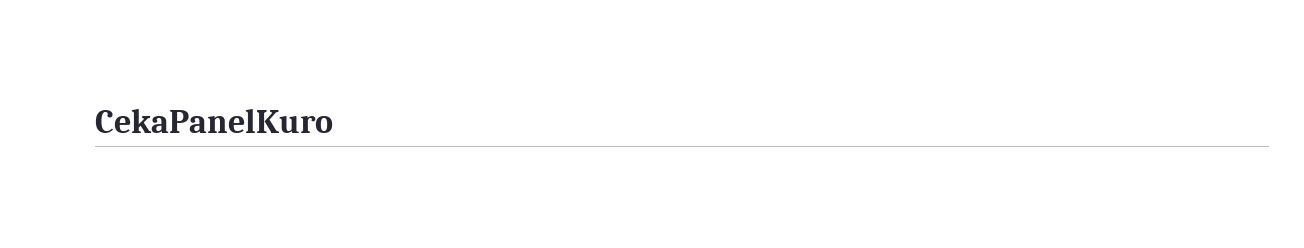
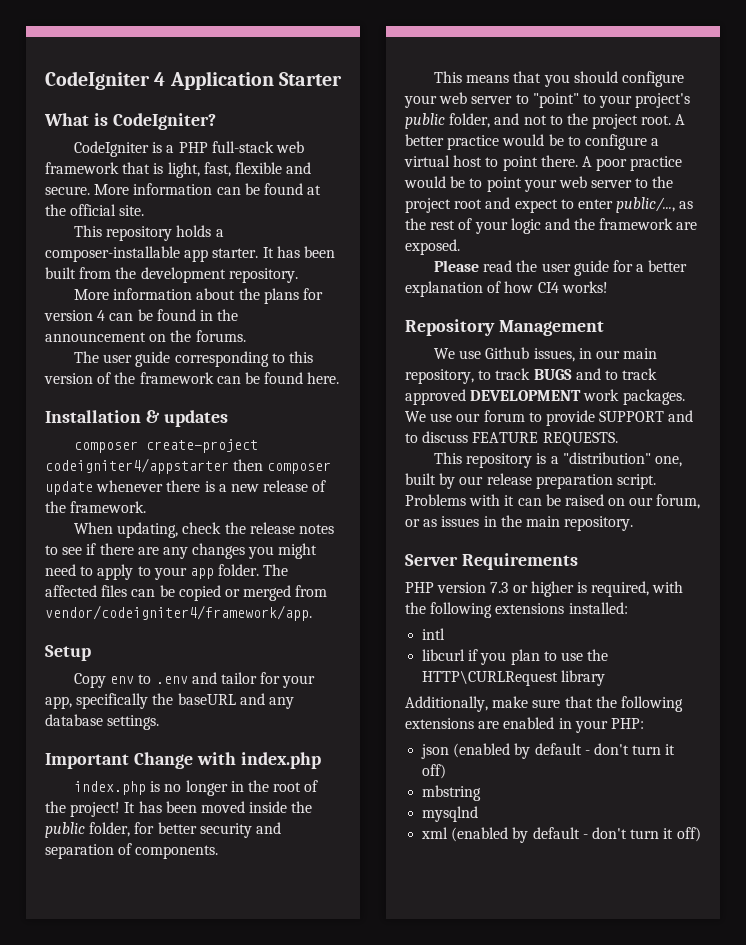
- CekaPanelKuro
+ CodeIgniter 4 Application Starter
+ What is CodeIgniter?
+ CodeIgniter is a PHP full-stack web framework that is light, fast, flexible and secure. More information can be found at the official site.
+ This repository holds a composer-installable app starter. It has been built from the development repository.
+ More information about the plans for version 4 can be found in the announcement on the forums.
+ The user guide corresponding to this version of the framework can be found here.
+ Installation & updates
+ composer create-project codeigniter4/appstarter then composer update whenever there is a new release of the framework.
+ When updating, check the release notes to see if there are any changes you might need to apply to your app folder. The affected files can be copied or merged from vendor/codeigniter4/framework/app.
+ Setup
+ Copy env to .env and tailor for your app, specifically the baseURL and any database settings.
+ Important Change with index.php
+ index.php is no longer in the root of the project! It has been moved inside the public folder, for better security and separation of components.
+ This means that you should configure your web server to "point" to your project's public folder, and not to the project root. A better practice would be to configure a virtual host to point there. A poor practice would be to point your web server to the project root and expect to enter public/..., as the rest of your logic and the framework are exposed.
+ Please read the user guide for a better explanation of how CI4 works!
+ Repository Management
+ We use Github issues, in our main repository, to track BUGS and to track approved DEVELOPMENT work packages. We use our forum to provide SUPPORT and to discuss FEATURE REQUESTS.
+ This repository is a "distribution" one, built by our release preparation script. Problems with it can be raised on our forum, or as issues in the main repository.
+ Server Requirements
+ PHP version 7.3 or higher is required, with the following extensions installed:
+ intl
+ libcurl if you plan to use the HTTP\CURLRequest library
+ Additionally, make sure that the following extensions are enabled in your PHP:
+ json (enabled by default - don't turn it off)
+ mbstring
+ mysqlnd
+ xml (enabled by default - don't turn it off)

